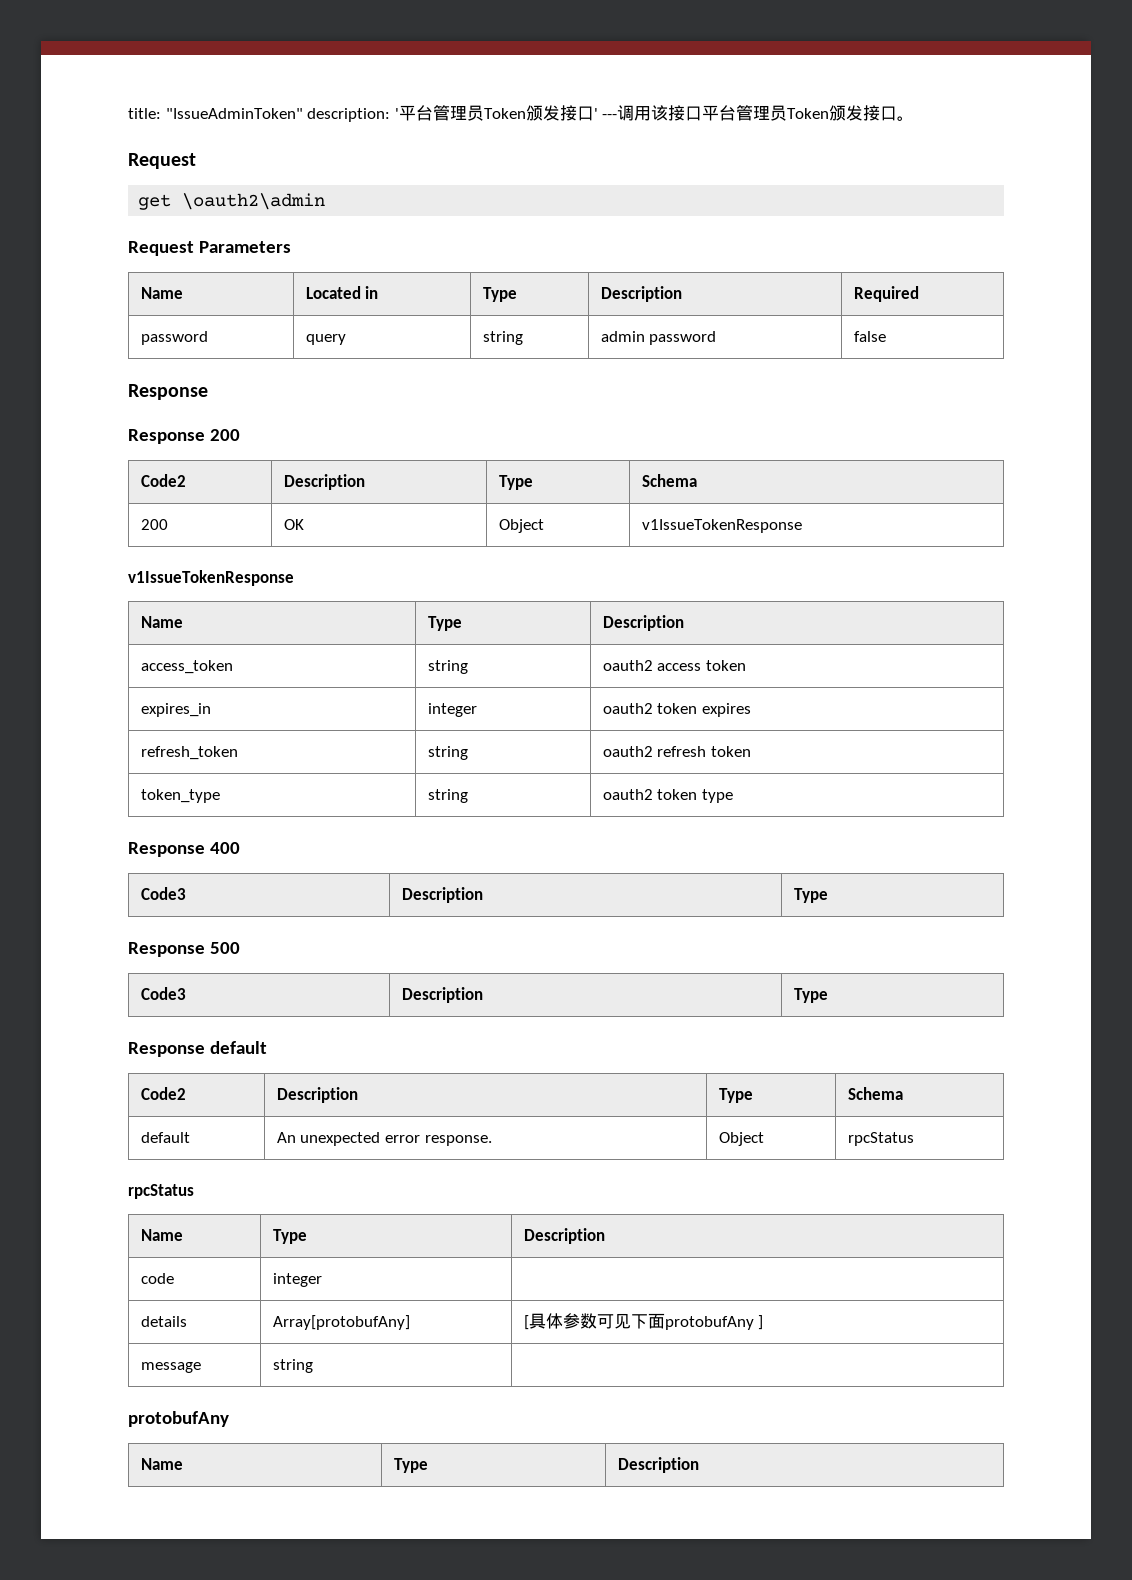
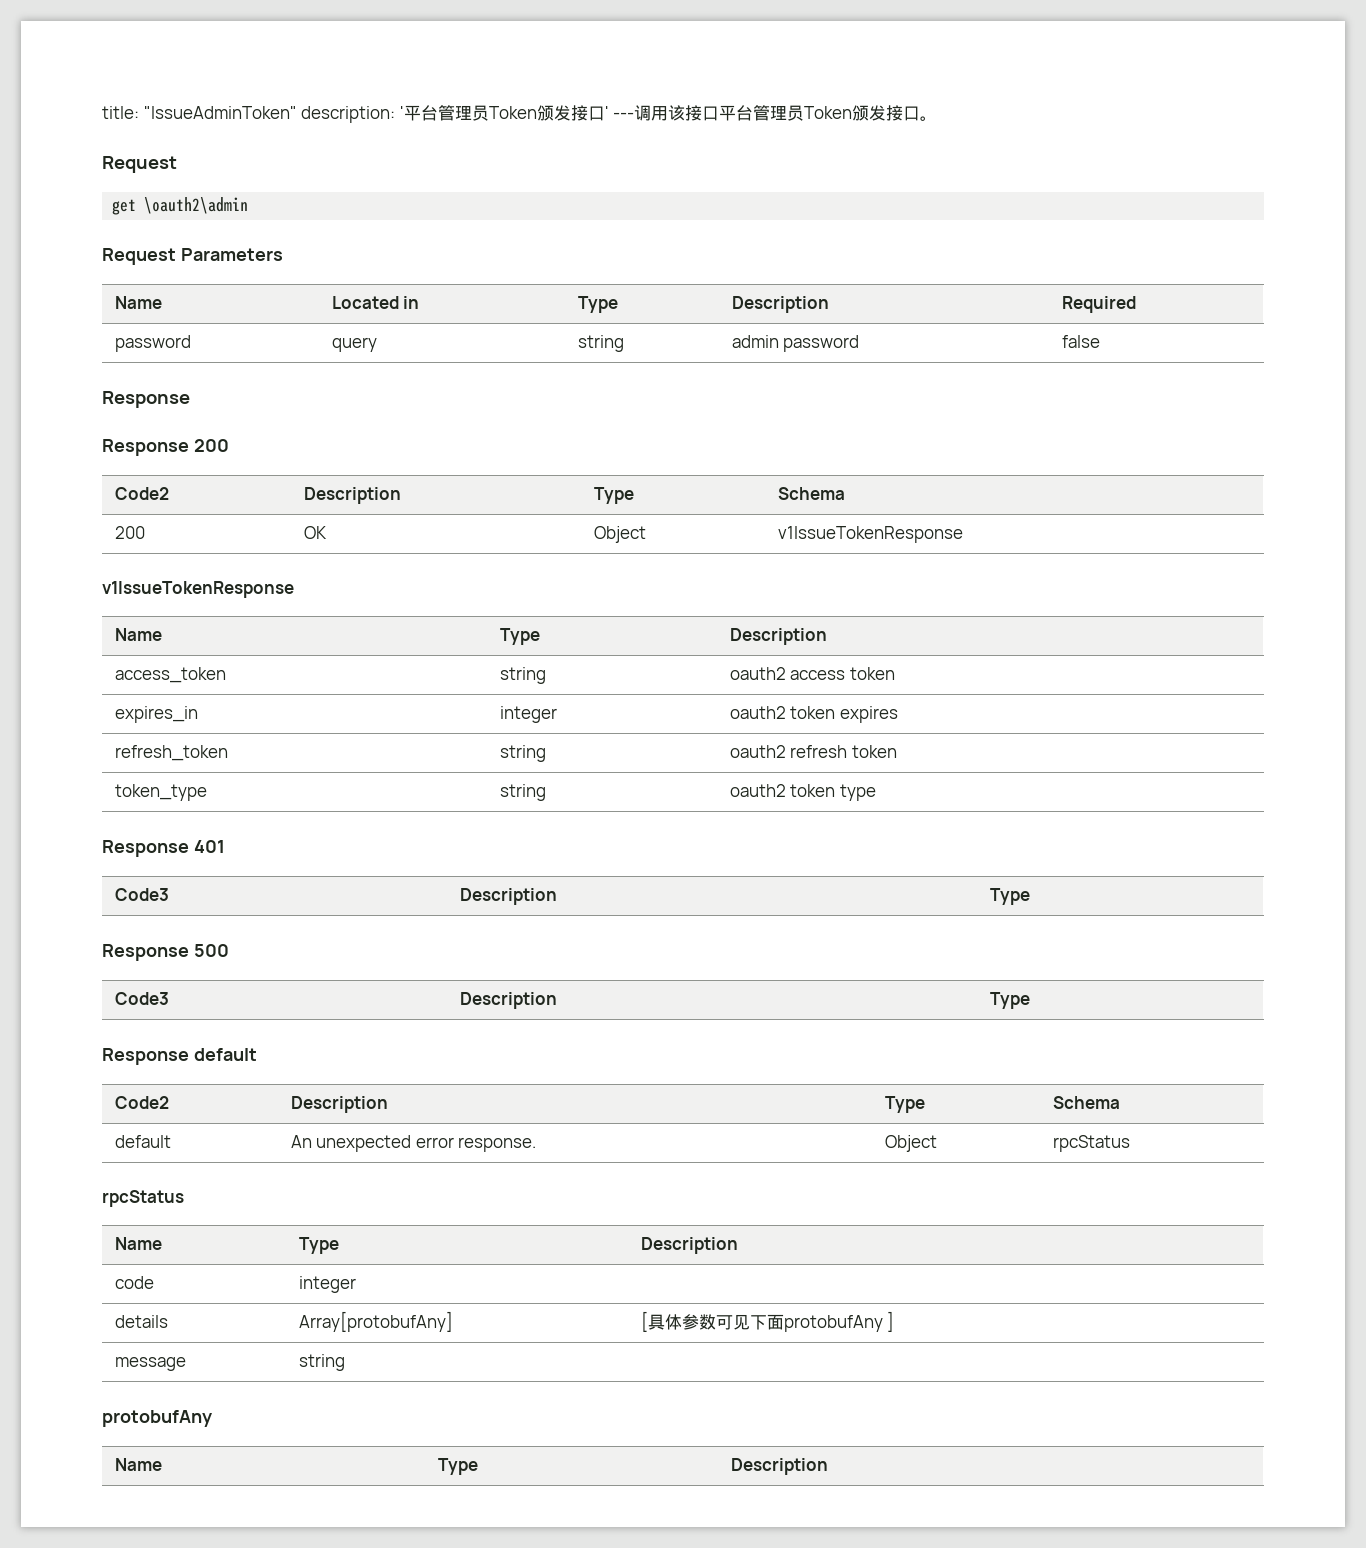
- Response 400
+ Response 401

